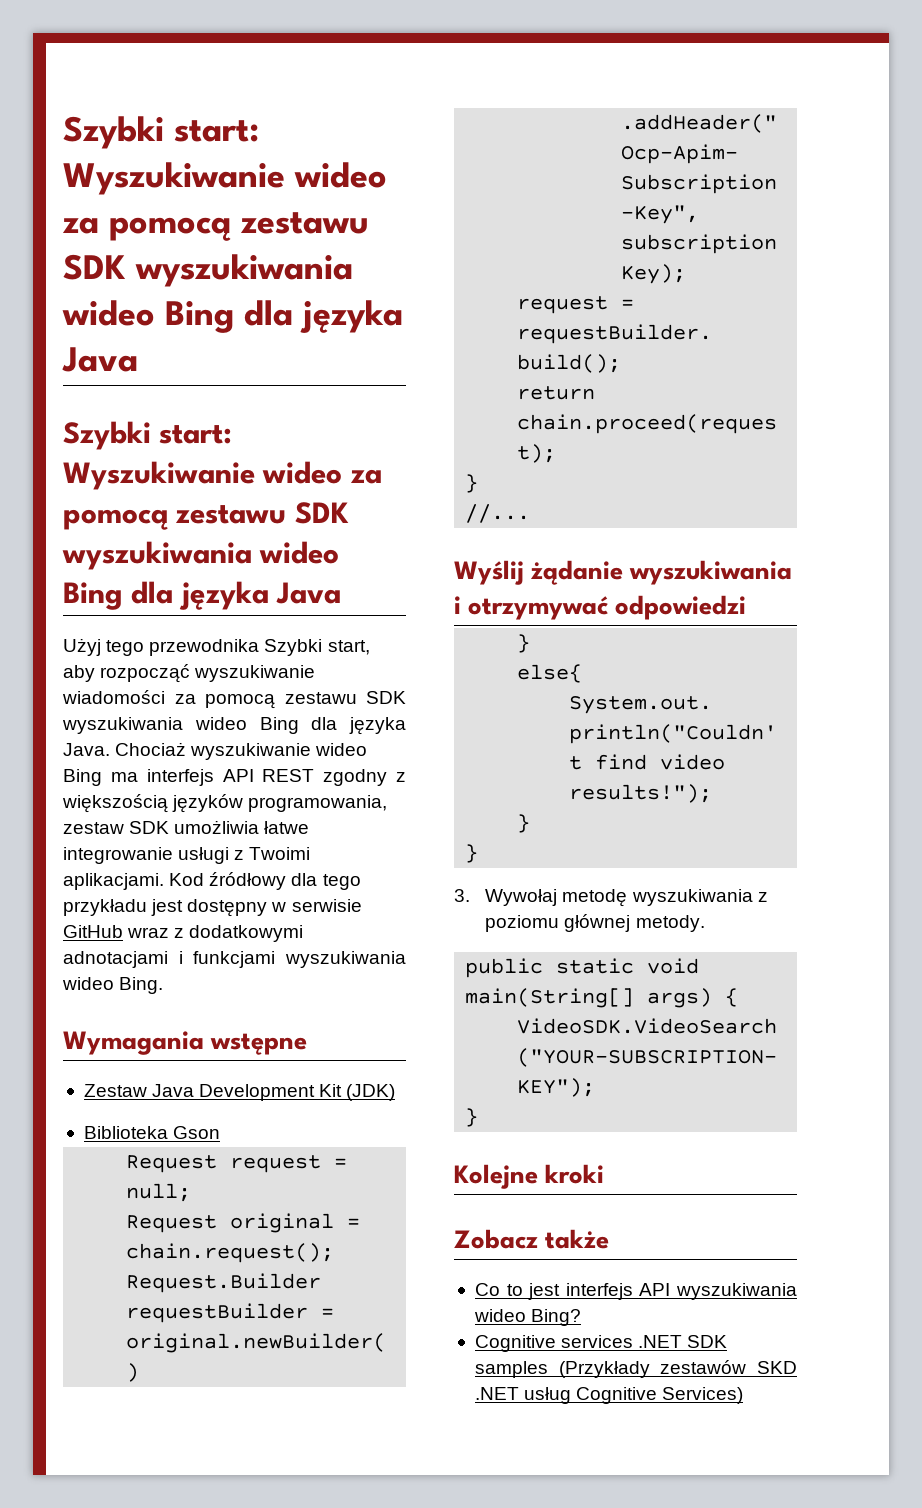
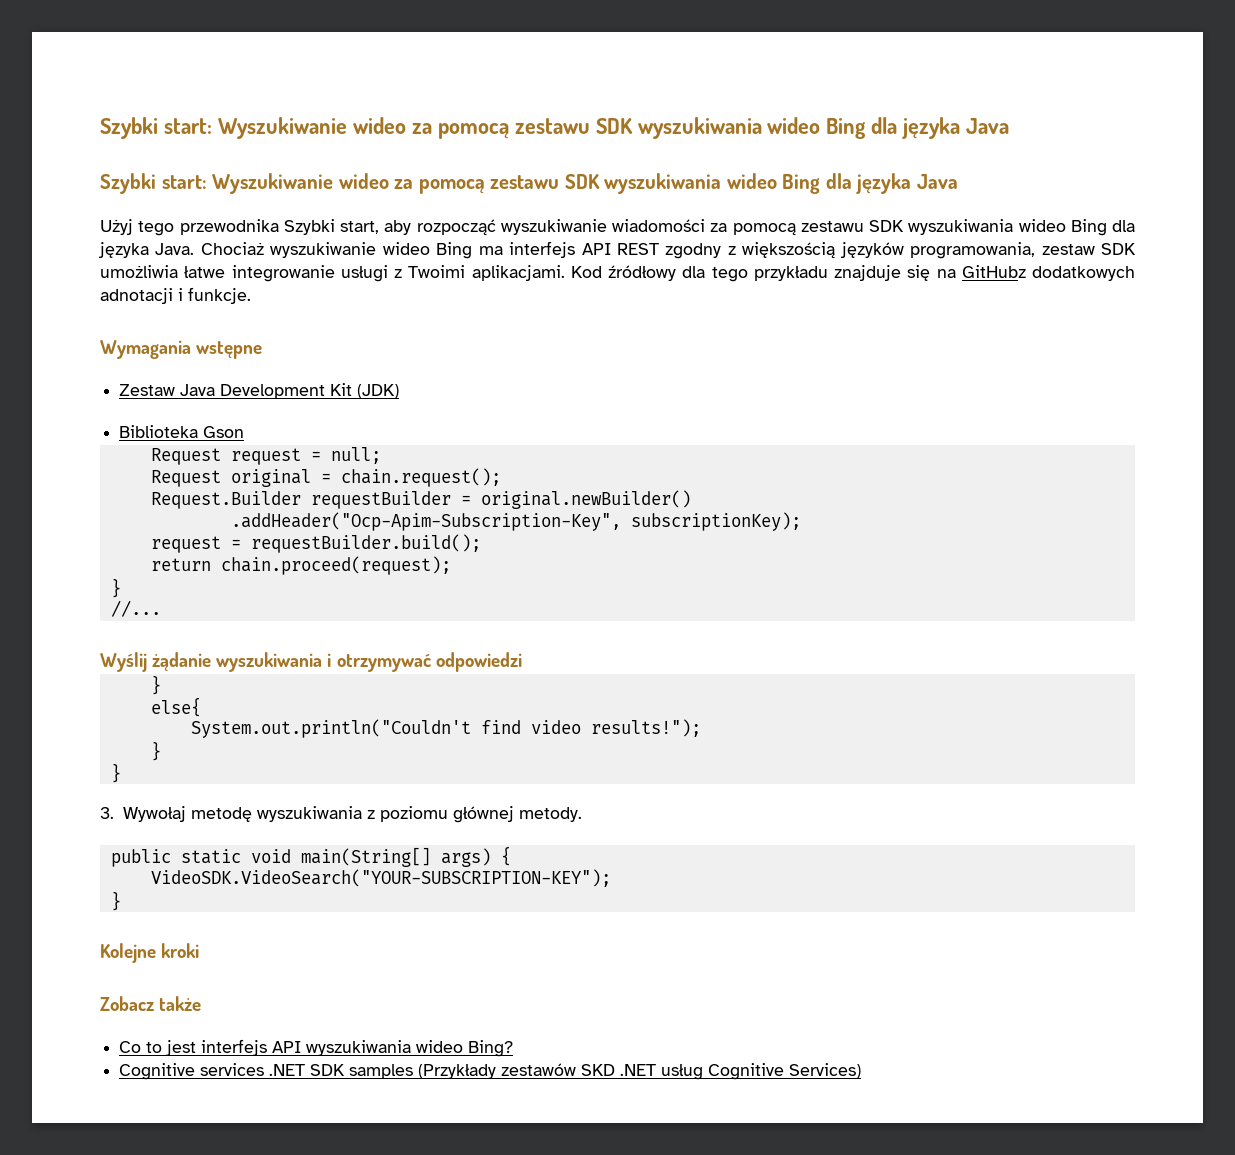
- Kod źródłowy dla tego przykładu jest dostępny w serwisie GitHub wraz z dodatkowymi adnotacjami i funkcjami wyszukiwania wideo Bing.
+ Kod źródłowy dla tego przykładu znajduje się na GitHubz dodatkowych adnotacji i funkcje.

